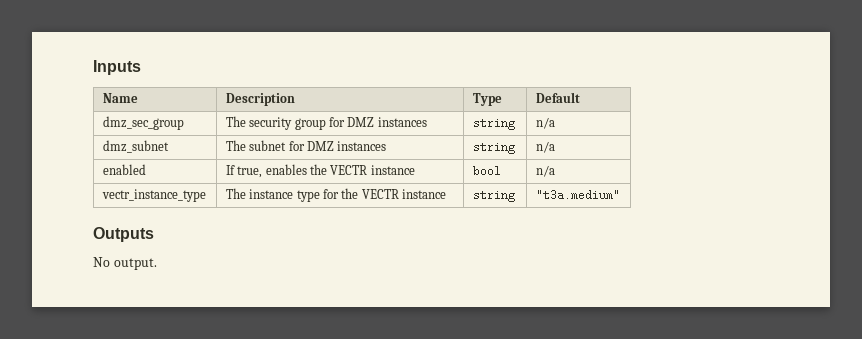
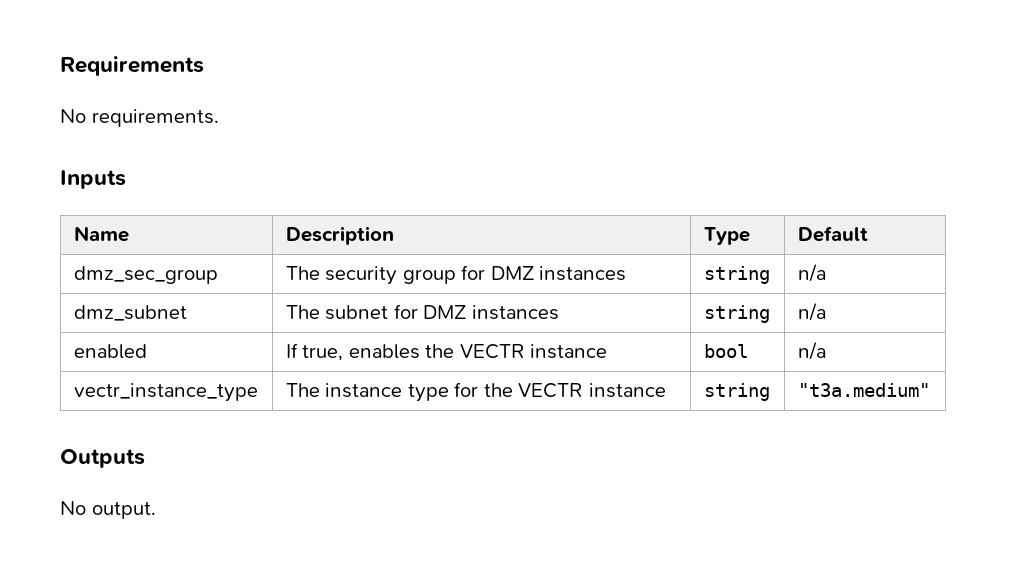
+ Requirements
+ No requirements.

